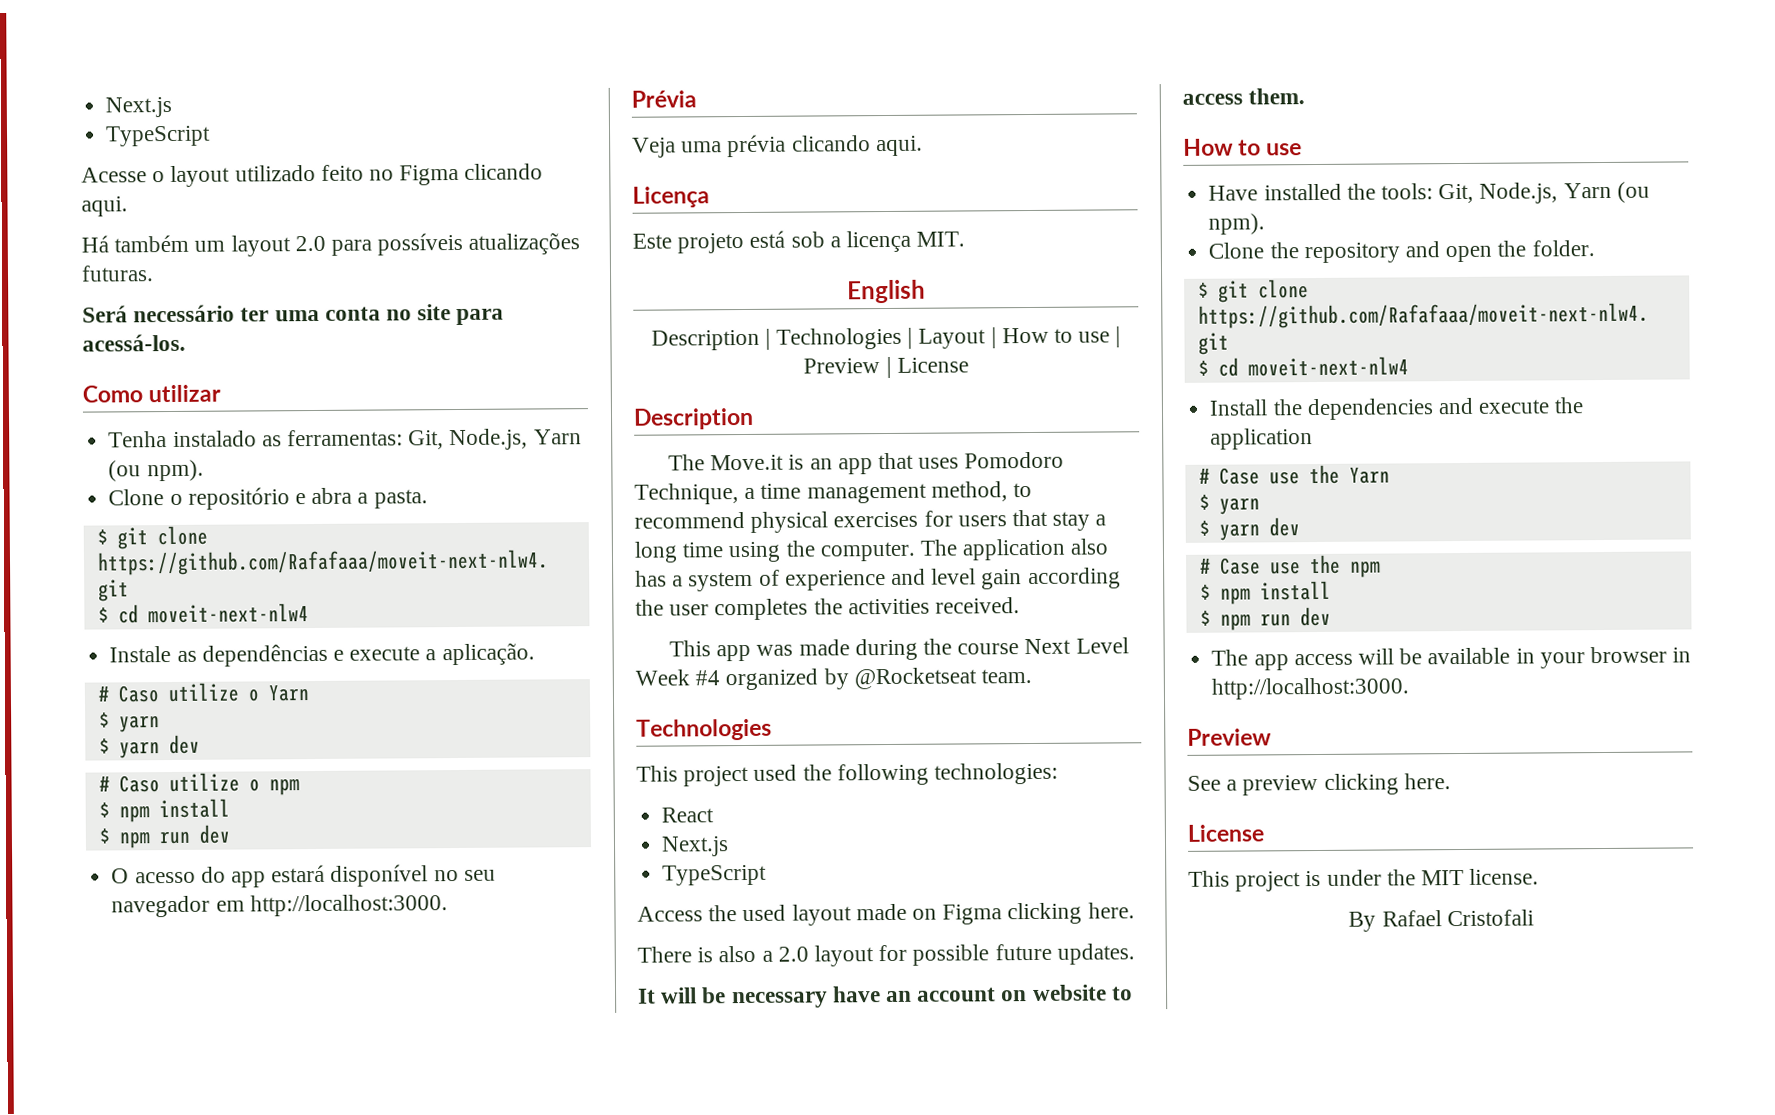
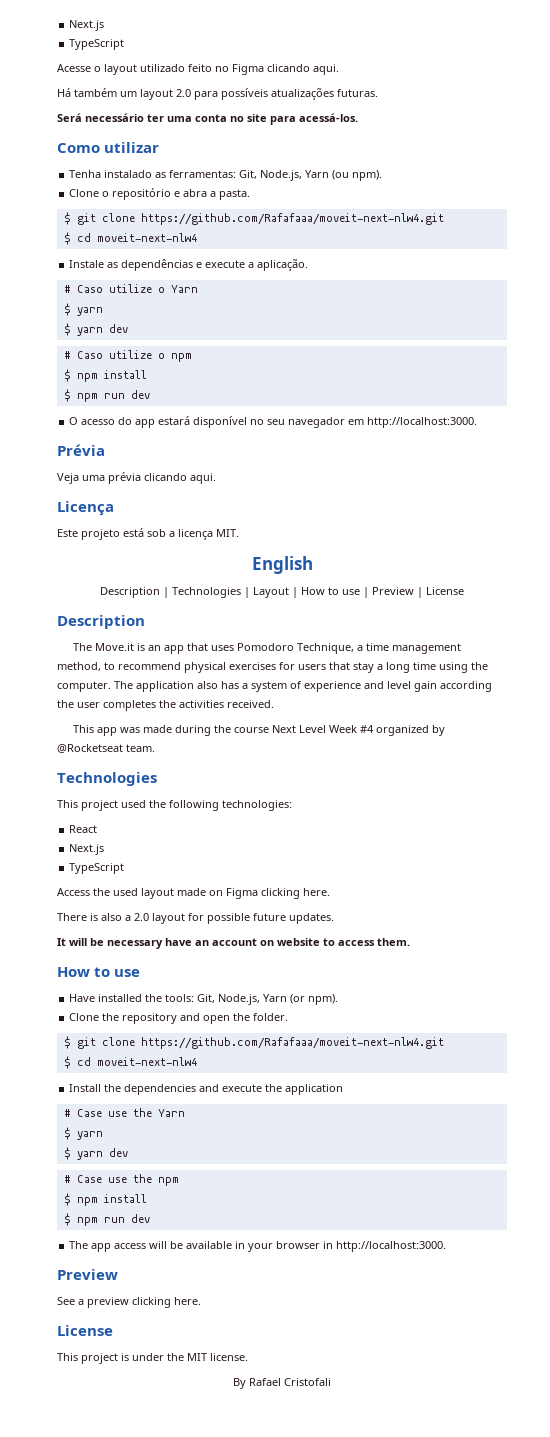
- Have installed the tools: Git, Node.js, Yarn (ou npm).
+ Have installed the tools: Git, Node.js, Yarn (or npm).

